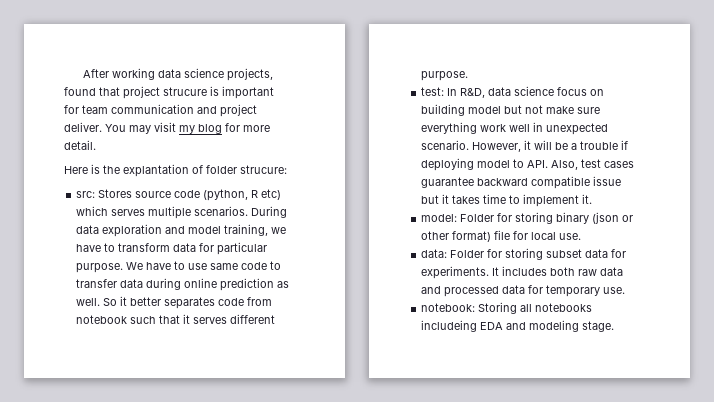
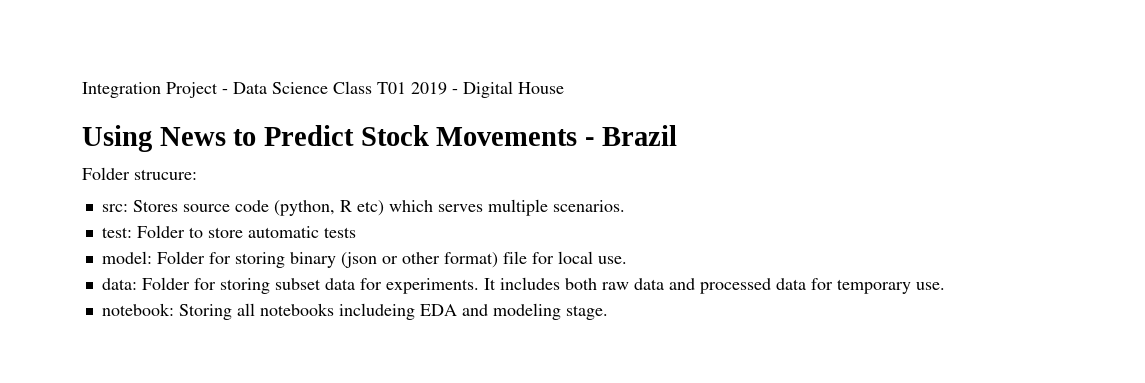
- After working data science projects, found that project strucure is important for team communication and project deliver. You may visit my blog for more detail.
- Here is the explantation of folder strucure:
+ Integration Project - Data Science Class T01 2019 - Digital House
+ Using News to Predict Stock Movements - Brazil
+ Folder strucure:
- src: Stores source code (python, R etc) which serves multiple scenarios. During data exploration and model training, we have to transform data for particular purpose. We have to use same code to transfer data during online prediction as well. So it better separates code from notebook such that it serves different purpose.
- test: In R&D, data science focus on building model but not make sure everything work well in unexpected scenario. However, it will be a trouble if deploying model to API. Also, test cases guarantee backward compatible issue but it takes time to implement it.
+ src: Stores source code (python, R etc) which serves multiple scenarios.
+ test: Folder to store automatic tests

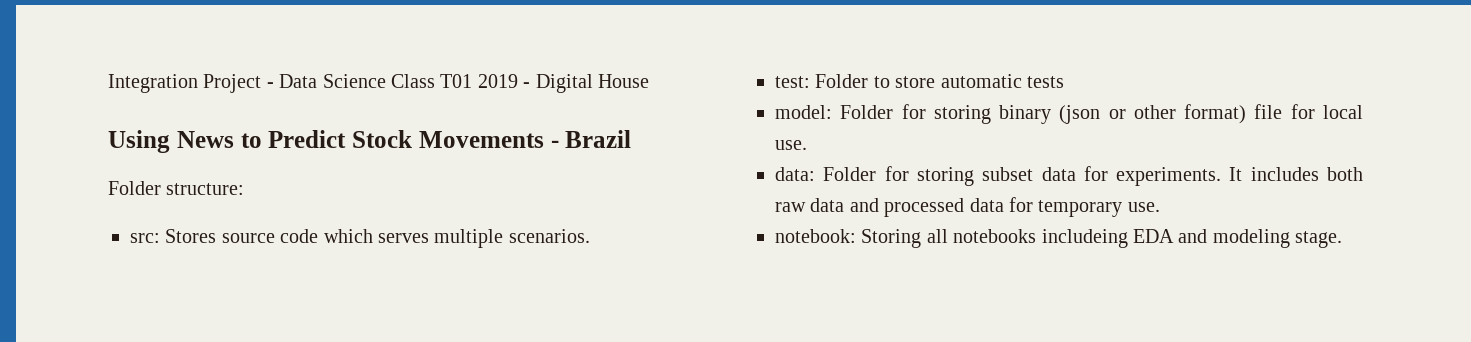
- Folder strucure:
+ Folder structure:
- src: Stores source code (python, R etc) which serves multiple scenarios.
+ src: Stores source code which serves multiple scenarios.

